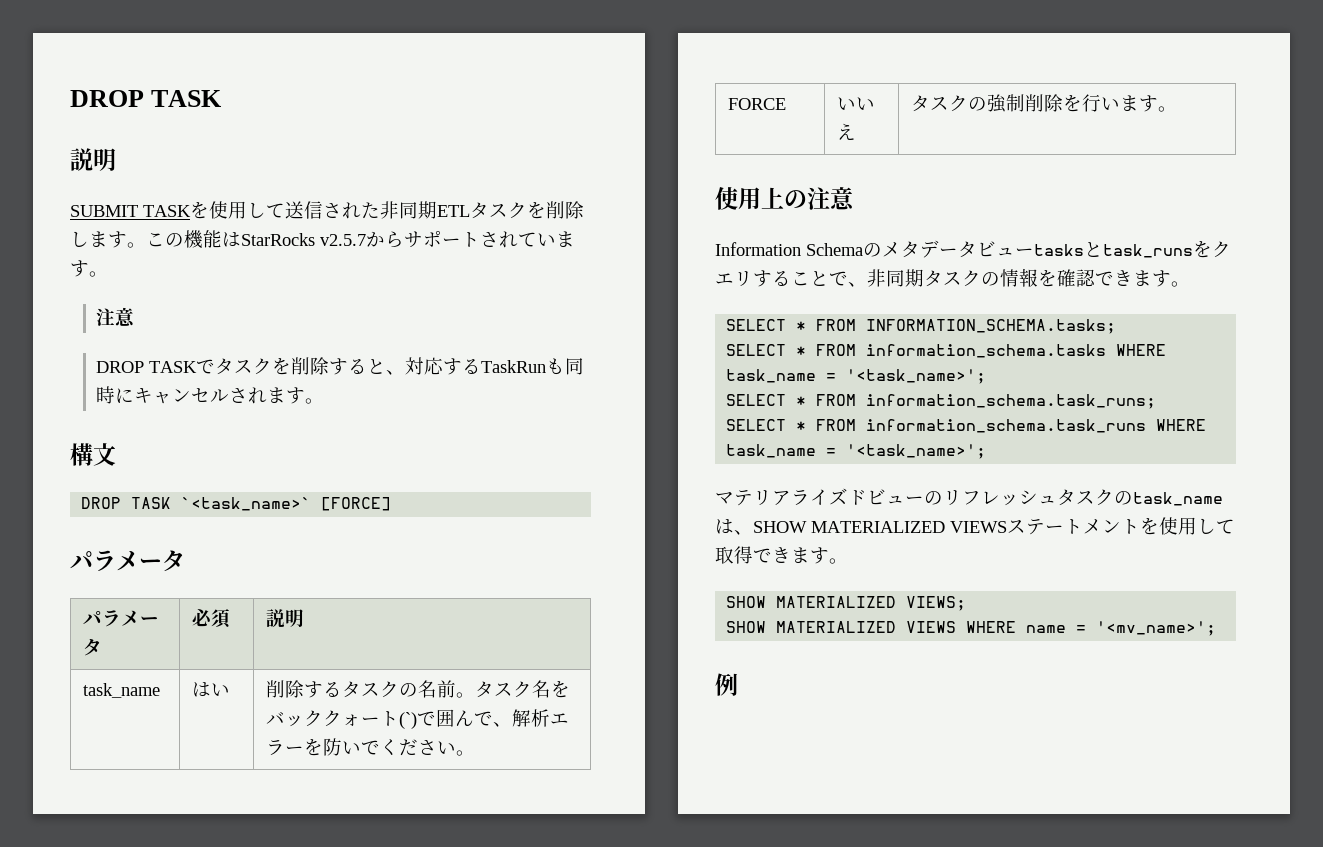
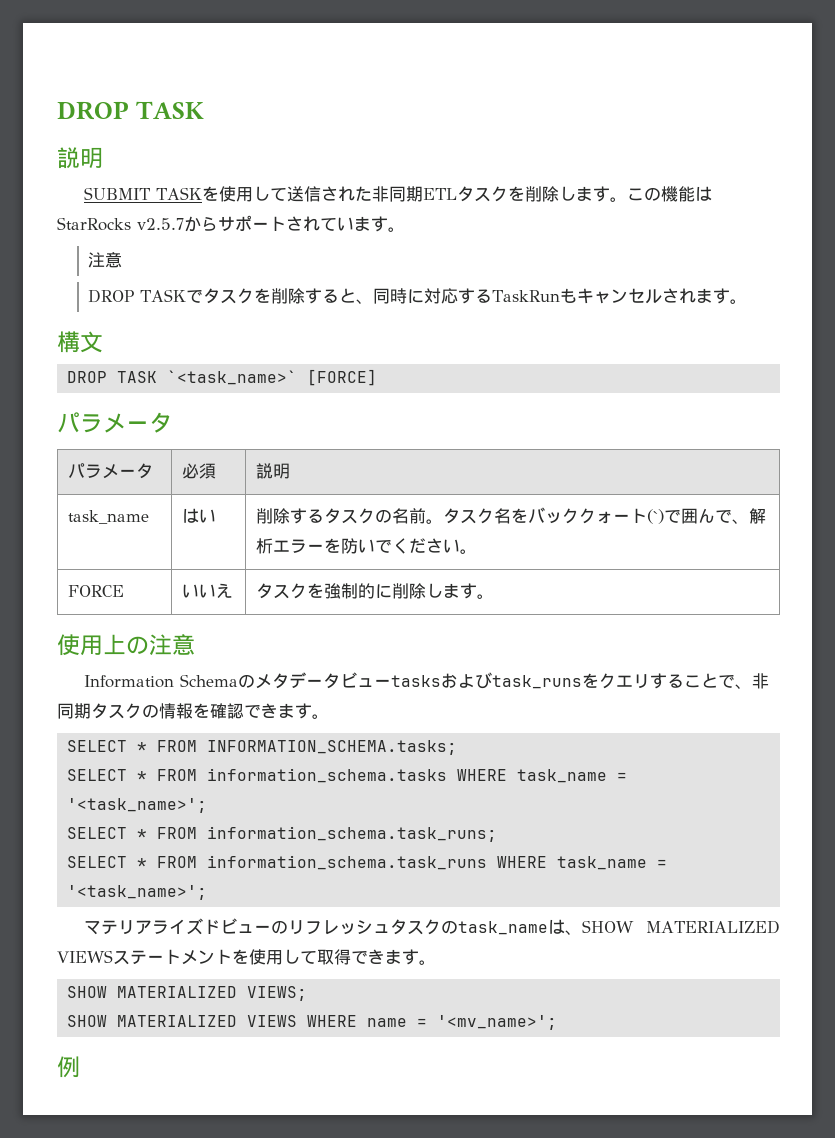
- DROP TASKでタスクを削除すると、対応するTaskRunも同時にキャンセルされます。
+ DROP TASKでタスクを削除すると、同時に対応するTaskRunもキャンセルされます。
- FORCE | いいえ | タスクの強制削除を行います。
+ FORCE | いいえ | タスクを強制的に削除します。
- Information Schemaのメタデータビューtasksとtask_runsをクエリすることで、非同期タスクの情報を確認できます。
+ Information Schemaのメタデータビューtasksおよびtask_runsをクエリすることで、非同期タスクの情報を確認できます。

